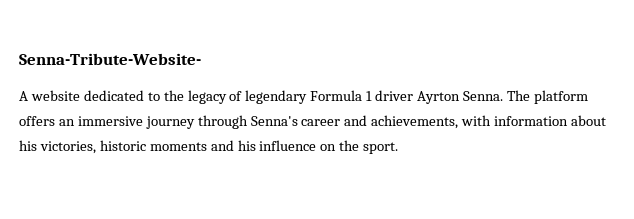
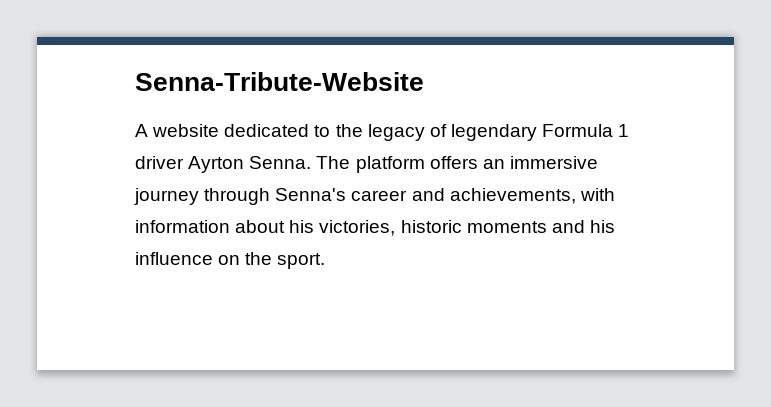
- Senna-Tribute-Website-
+ Senna-Tribute-Website

